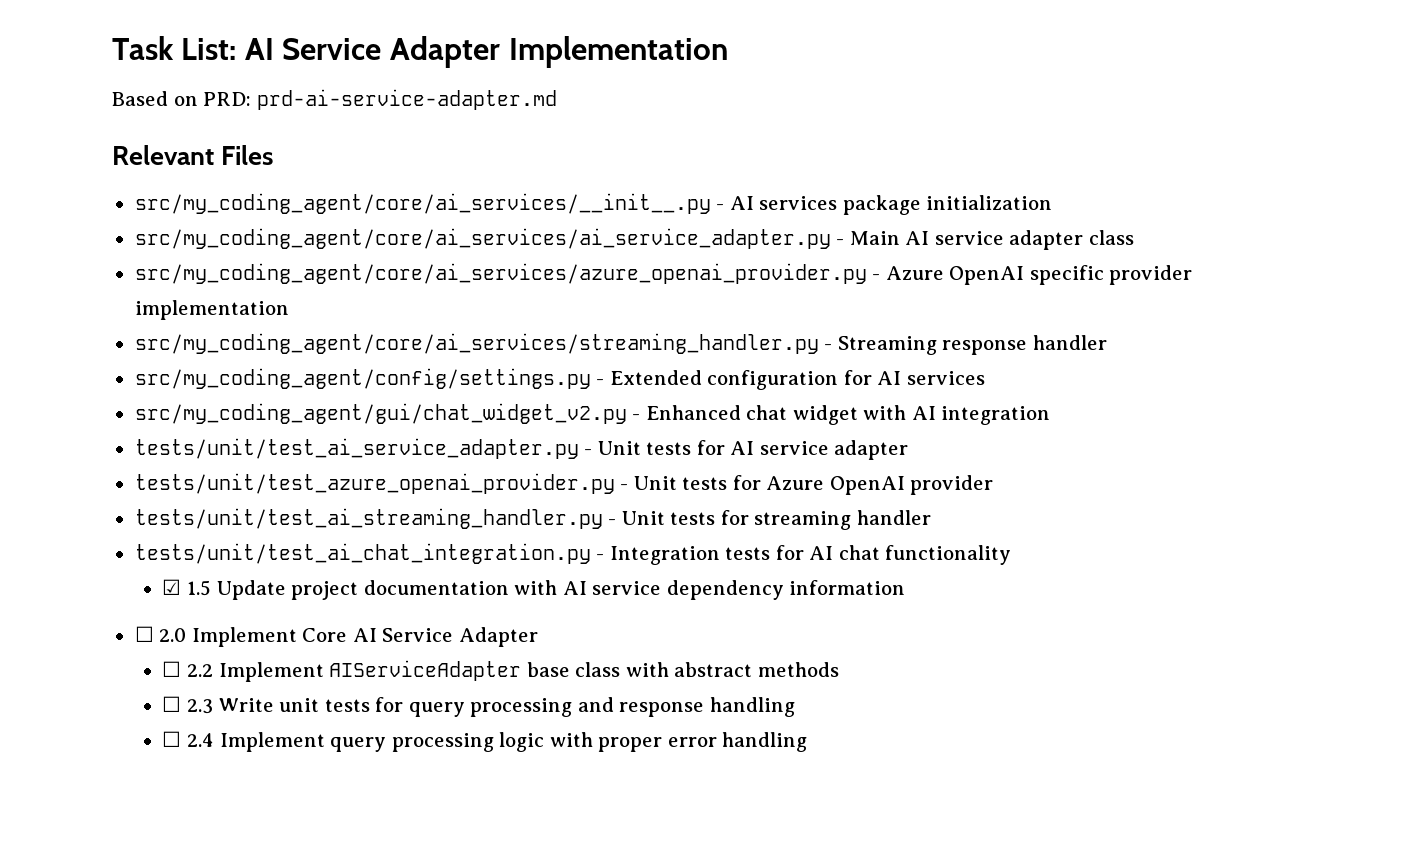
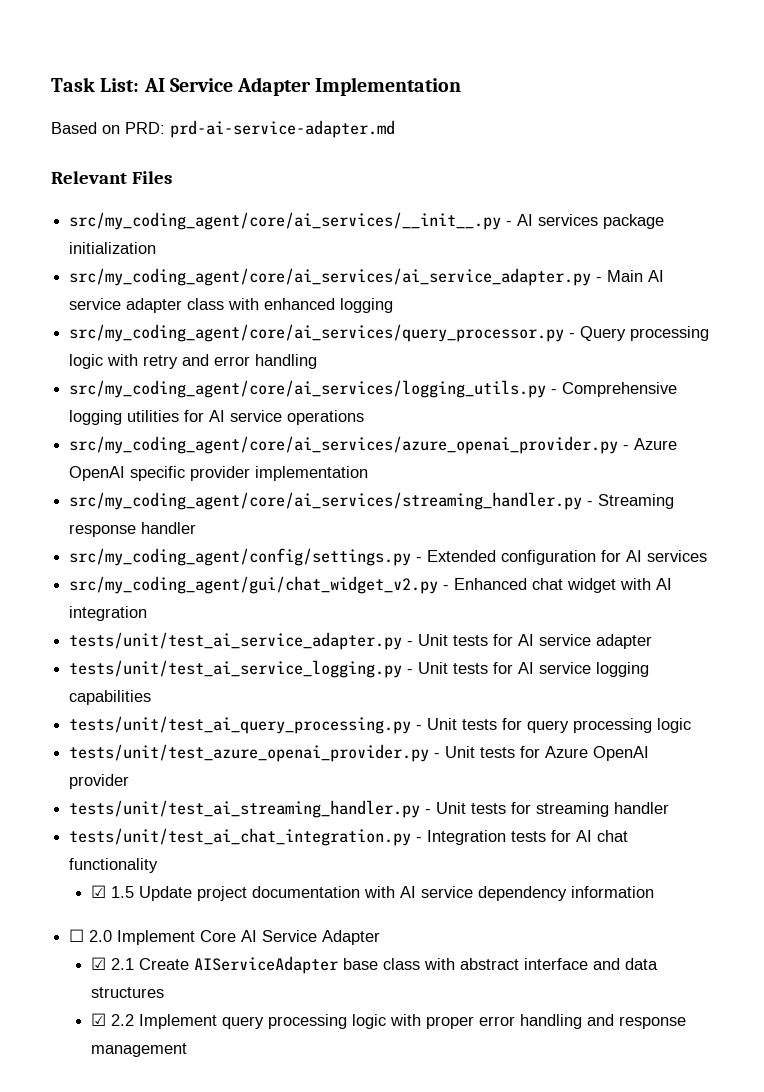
- src/my_coding_agent/core/ai_services/ai_service_adapter.py - Main AI service adapter class
+ src/my_coding_agent/core/ai_services/ai_service_adapter.py - Main AI service adapter class with enhanced logging
+ src/my_coding_agent/core/ai_services/query_processor.py - Query processing logic with retry and error handling
+ src/my_coding_agent/core/ai_services/logging_utils.py - Comprehensive logging utilities for AI service operations
+ tests/unit/test_ai_service_logging.py - Unit tests for AI service logging capabilities
+ tests/unit/test_ai_query_processing.py - Unit tests for query processing logic
- ☐ 2.2 Implement AIServiceAdapter base class with abstract methods
- ☐ 2.3 Write unit tests for query processing and response handling
- ☐ 2.4 Implement query processing logic with proper error handling
+ ☑ 2.1 Create AIServiceAdapter base class with abstract interface and data structures
+ ☑ 2.2 Implement query processing logic with proper error handling and response management

